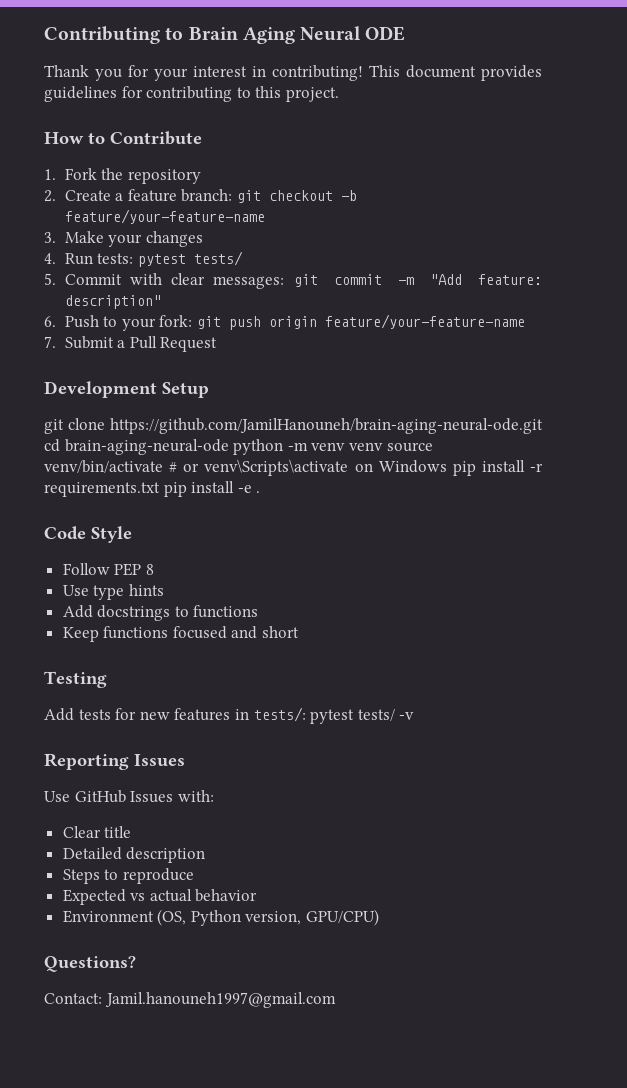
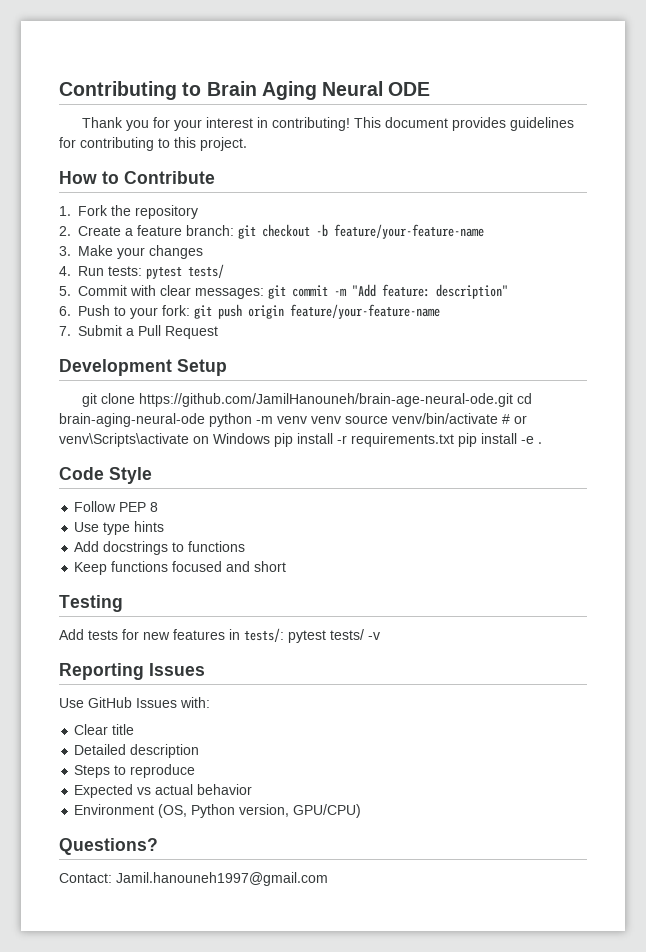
- git clone https://github.com/JamilHanouneh/brain-aging-neural-ode.git cd brain-aging-neural-ode python -m venv venv source venv/bin/activate # or venv\Scripts\activate on Windows pip install -r requirements.txt pip install -e .
+ git clone https://github.com/JamilHanouneh/brain-age-neural-ode.git cd brain-aging-neural-ode python -m venv venv source venv/bin/activate # or venv\Scripts\activate on Windows pip install -r requirements.txt pip install -e .

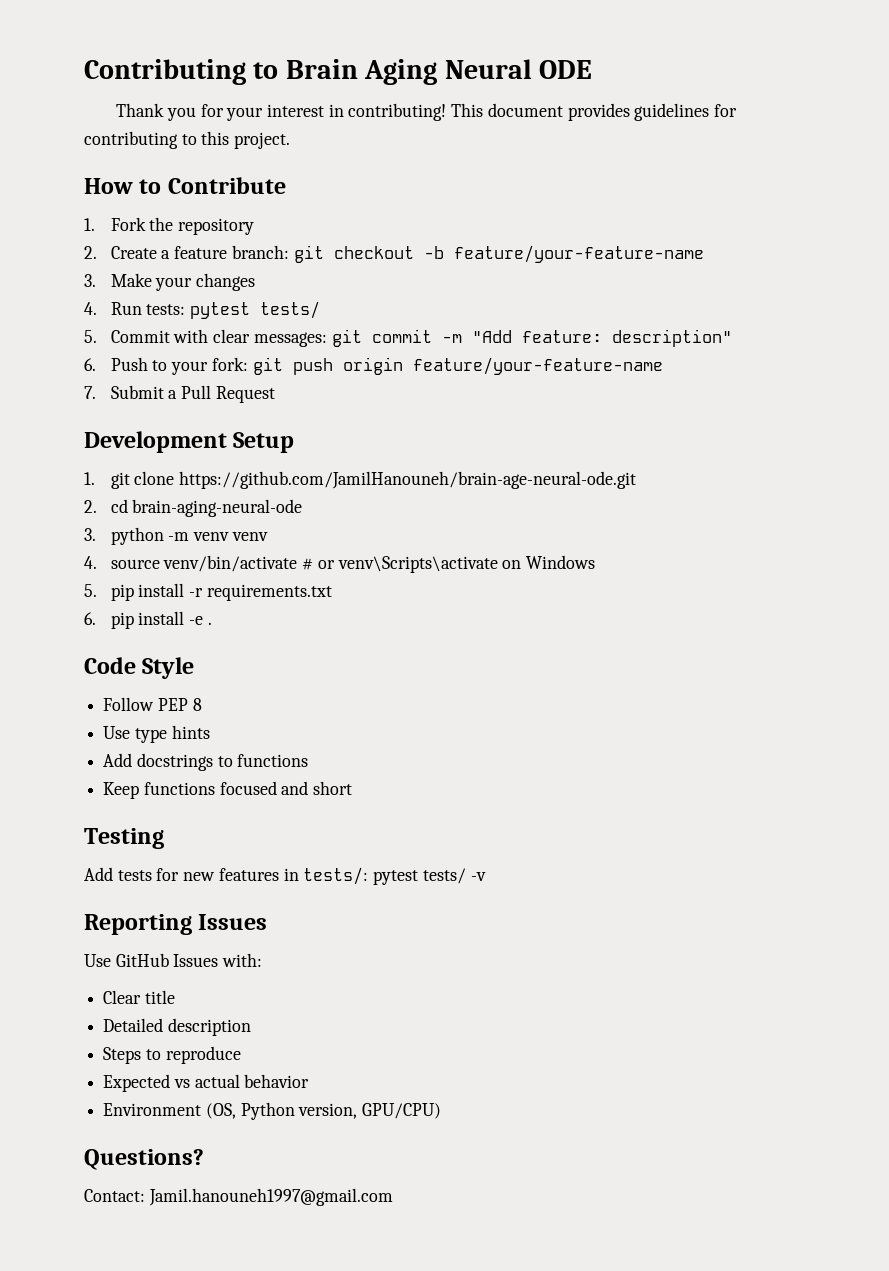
- git clone https://github.com/JamilHanouneh/brain-age-neural-ode.git cd brain-aging-neural-ode python -m venv venv source venv/bin/activate # or venv\Scripts\activate on Windows pip install -r requirements.txt pip install -e .
+ 1. git clone https://github.com/JamilHanouneh/brain-age-neural-ode.git
+ 2. cd brain-aging-neural-ode
+ 3. python -m venv venv
+ 4. source venv/bin/activate # or venv\Scripts\activate on Windows
+ 5. pip install -r requirements.txt
+ 6. pip install -e .

